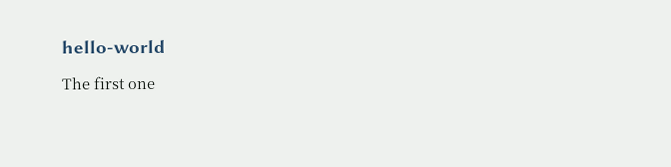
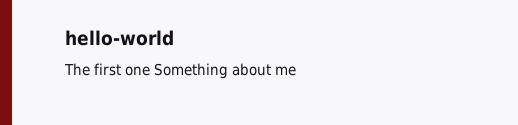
- The first one
+ The first one Something about me

